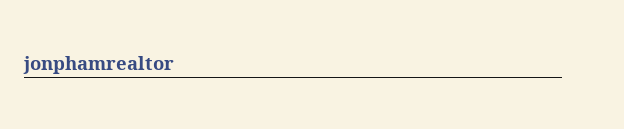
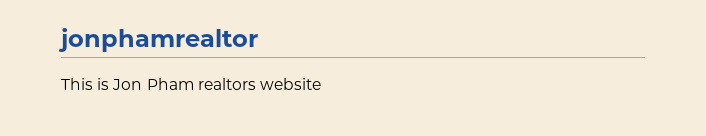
+ This is Jon Pham realtors website

